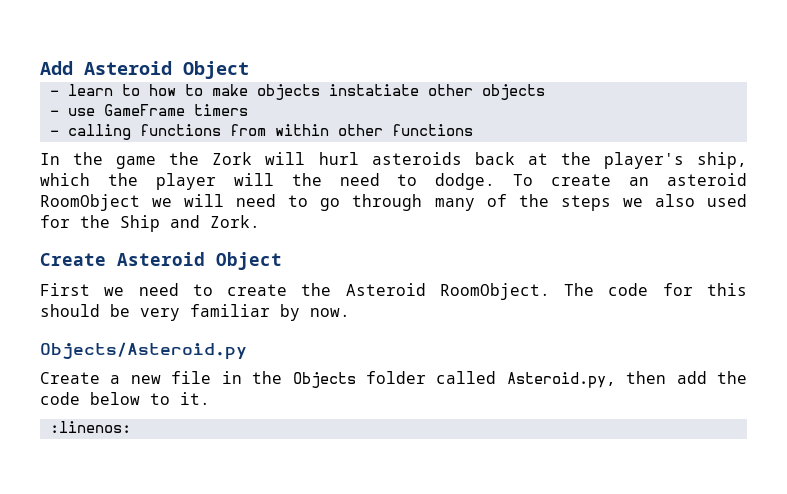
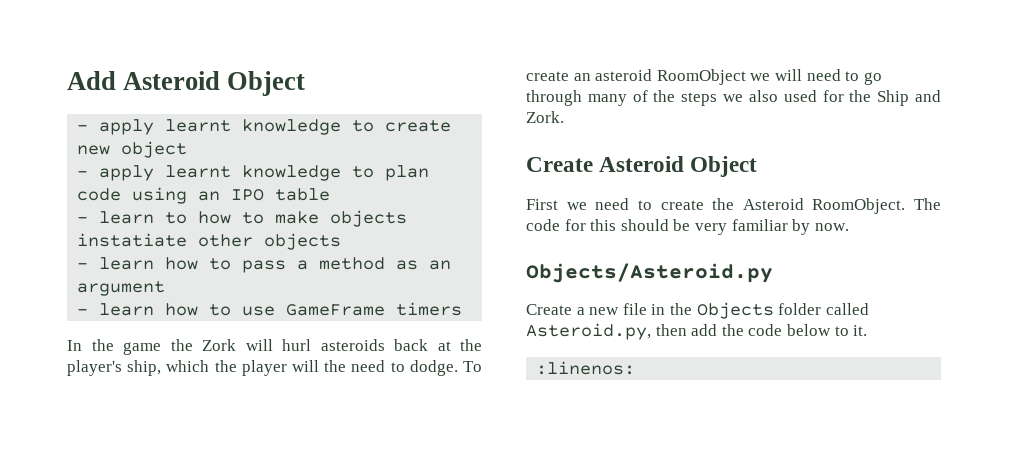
+ - apply learnt knowledge to create new object
+ - apply learnt knowledge to plan code using an IPO table
- - use GameFrame timers
- - calling functions from within other functions
+ - learn how to pass a method as an argument
+ - learn how to use GameFrame timers

